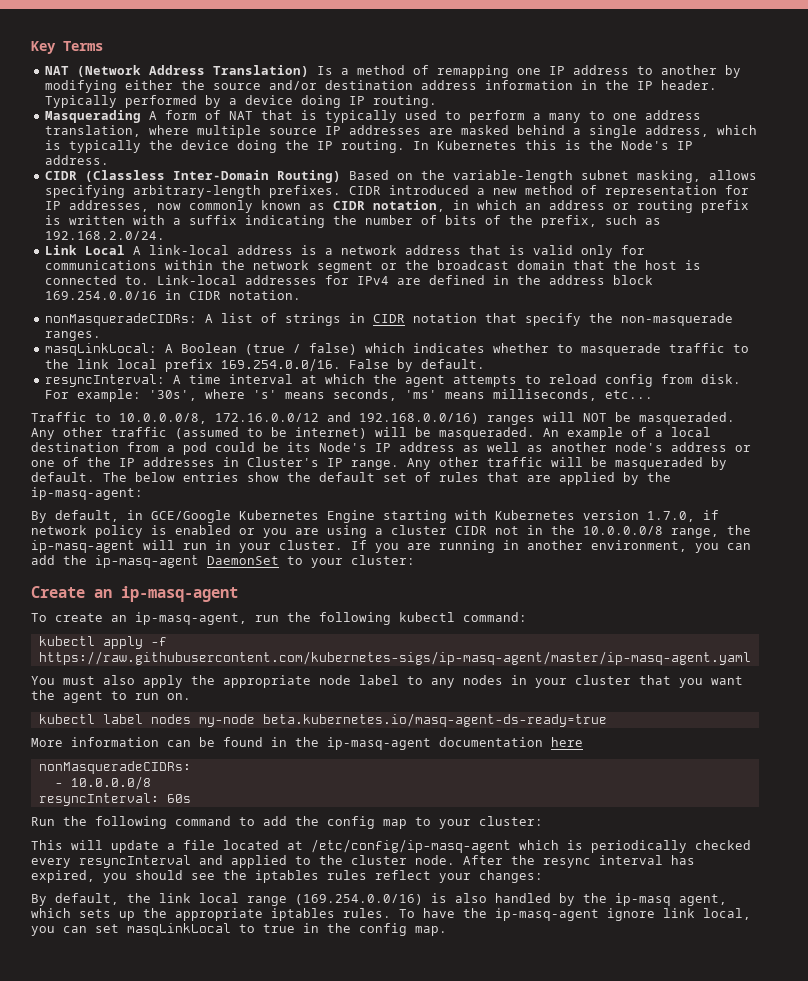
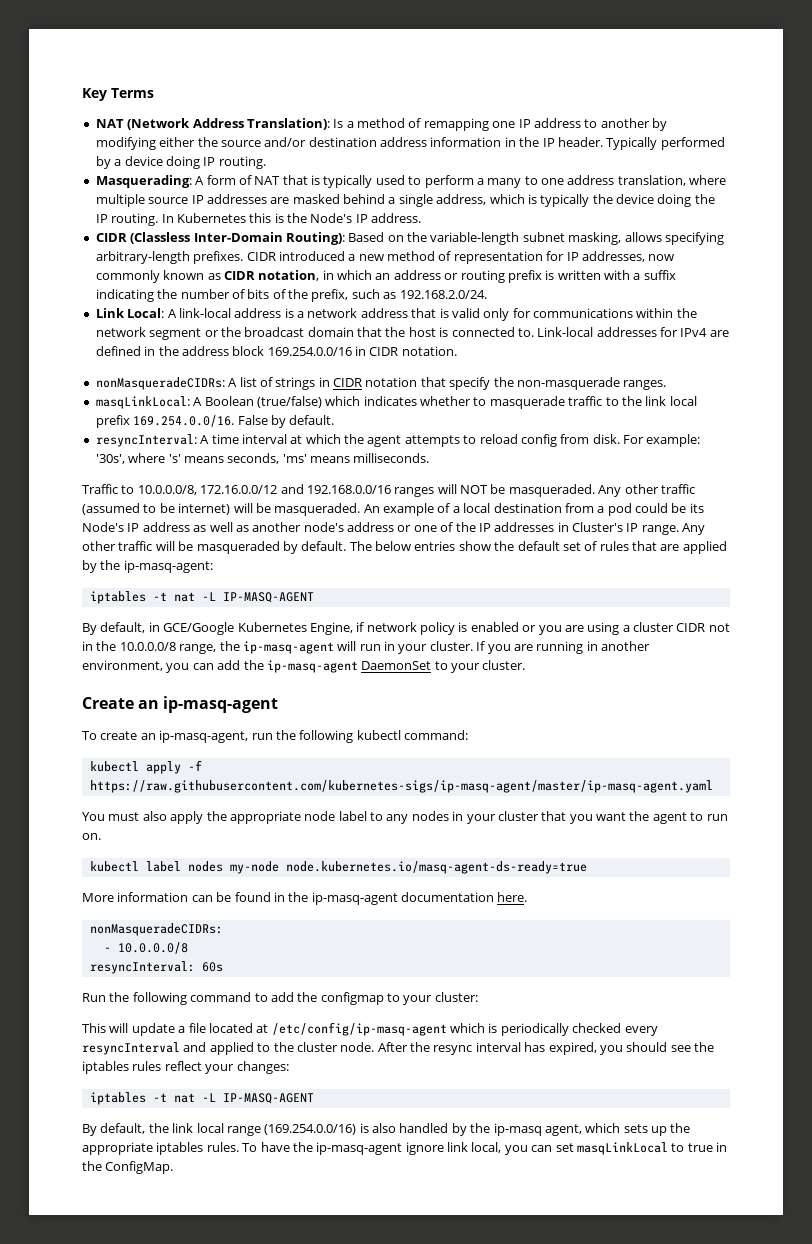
- NAT (Network Address Translation) Is a method of remapping one IP address to another by modifying either the source and/or destination address information in the IP header.
+ NAT (Network Address Translation): Is a method of remapping one IP address to another by modifying either the source and/or destination address information in the IP header.
- Masquerading A form of NAT that is typically used to perform a many to one address translation, where multiple source IP addresses are masked behind a single address, which is typically the device doing the IP routing.
+ Masquerading: A form of NAT that is typically used to perform a many to one address translation, where multiple source IP addresses are masked behind a single address, which is typically the device doing the IP routing.
- CIDR (Classless Inter-Domain Routing) Based on the variable-length subnet masking, allows specifying arbitrary-length prefixes.
+ CIDR (Classless Inter-Domain Routing): Based on the variable-length subnet masking, allows specifying arbitrary-length prefixes.
- Link Local A link-local address is a network address that is valid only for communications within the network segment or the broadcast domain that the host is connected to.
+ Link Local: A link-local address is a network address that is valid only for communications within the network segment or the broadcast domain that the host is connected to.
- masqLinkLocal: A Boolean (true / false) which indicates whether to masquerade traffic to the link local prefix 169.254.0.0/16. False by default.
+ masqLinkLocal: A Boolean (true/false) which indicates whether to masquerade traffic to the link local prefix 169.254.0.0/16. False by default.
- For example: '30s', where 's' means seconds, 'ms' means milliseconds, etc...
+ For example: '30s', where 's' means seconds, 'ms' means milliseconds.
- Traffic to 10.0.0.0/8, 172.16.0.0/12 and 192.168.0.0/16) ranges will NOT be masqueraded.
+ Traffic to 10.0.0.0/8, 172.16.0.0/12 and 192.168.0.0/16 ranges will NOT be masqueraded.
  The below entries show the default set of rules that are applied by the ip-masq-agent:
+ iptables -t nat -L IP-MASQ-AGENT
- By default, in GCE/Google Kubernetes Engine starting with Kubernetes version 1.7.0, if network policy is enabled or you are using a cluster CIDR not in the 10.0.0.0/8 range, the ip-masq-agent will run in your cluster.
+ By default, in GCE/Google Kubernetes Engine, if network policy is enabled or you are using a cluster CIDR not in the 10.0.0.0/8 range, the ip-masq-agent will run in your cluster.
- If you are running in another environment, you can add the ip-masq-agent DaemonSet to your cluster:
+ If you are running in another environment, you can add the ip-masq-agent DaemonSet to your cluster.
- kubectl label nodes my-node beta.kubernetes.io/masq-agent-ds-ready=true
+ kubectl label nodes my-node node.kubernetes.io/masq-agent-ds-ready=true
- More information can be found in the ip-masq-agent documentation here
+ More information can be found in the ip-masq-agent documentation here.
- Run the following command to add the config map to your cluster:
+ Run the following command to add the configmap to your cluster:
  After the resync interval has expired, you should see the iptables rules reflect your changes:
+ iptables -t nat -L IP-MASQ-AGENT
- To have the ip-masq-agent ignore link local, you can set masqLinkLocal to true in the config map.
+ To have the ip-masq-agent ignore link local, you can set masqLinkLocal to true in the ConfigMap.

